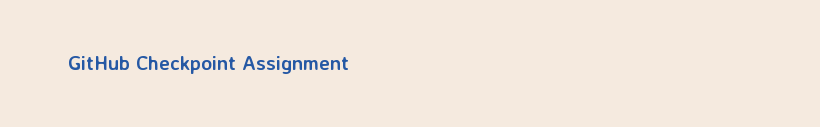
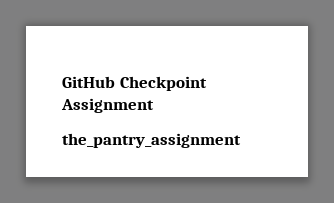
+ the_pantry_assignment

